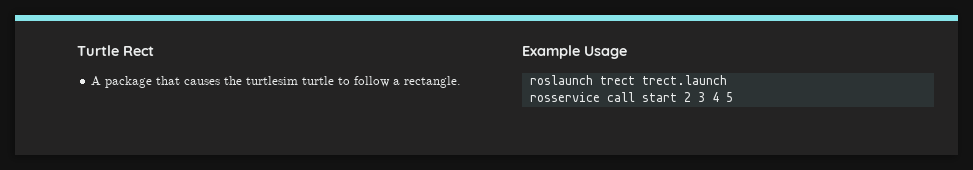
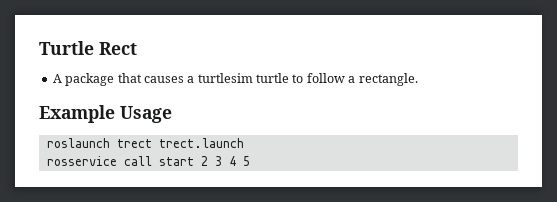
- A package that causes the turtlesim turtle to follow a rectangle.
+ A package that causes a turtlesim turtle to follow a rectangle.

